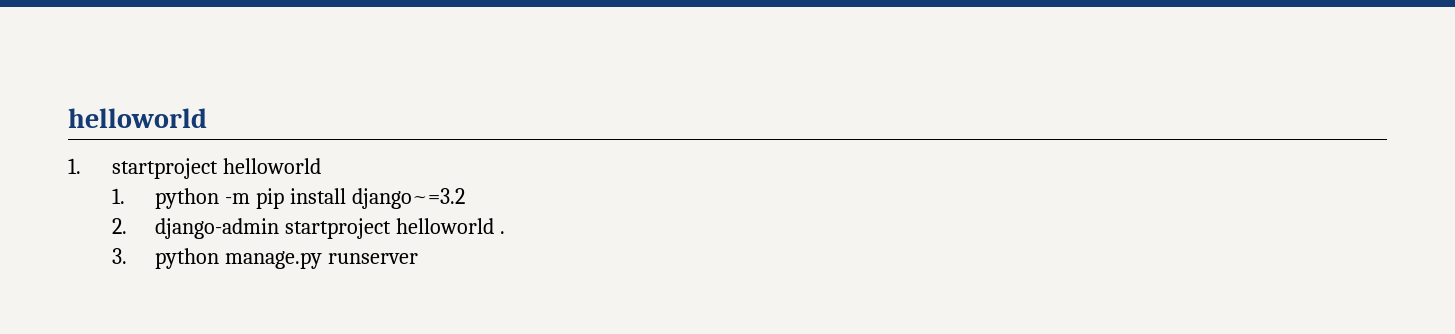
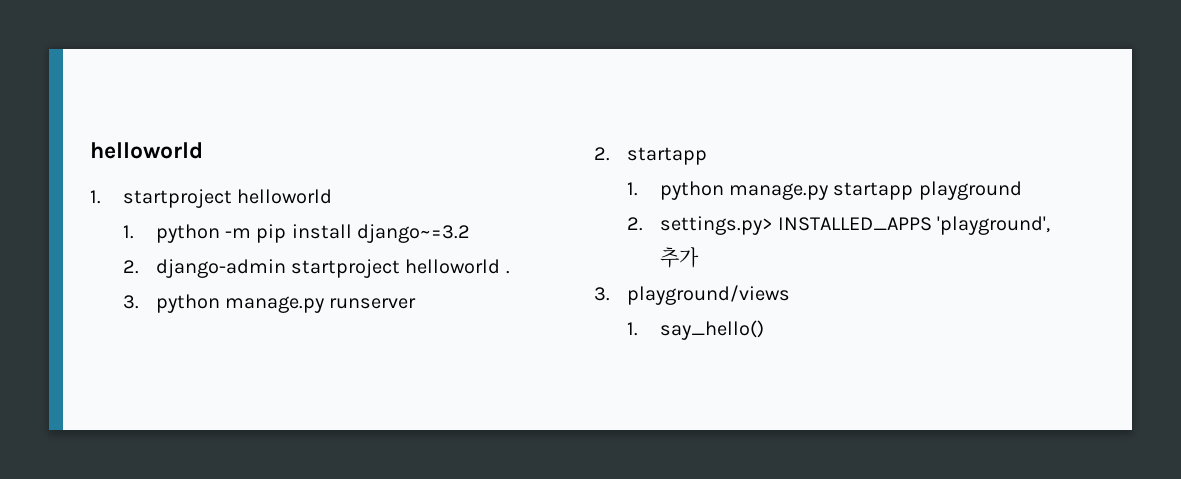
+ 2. startapp
+ 1. python manage.py startapp playground
+ 2. settings.py> INSTALLED_APPS 'playground', 추가
+ 3. playground/views
+ 1. say_hello()

